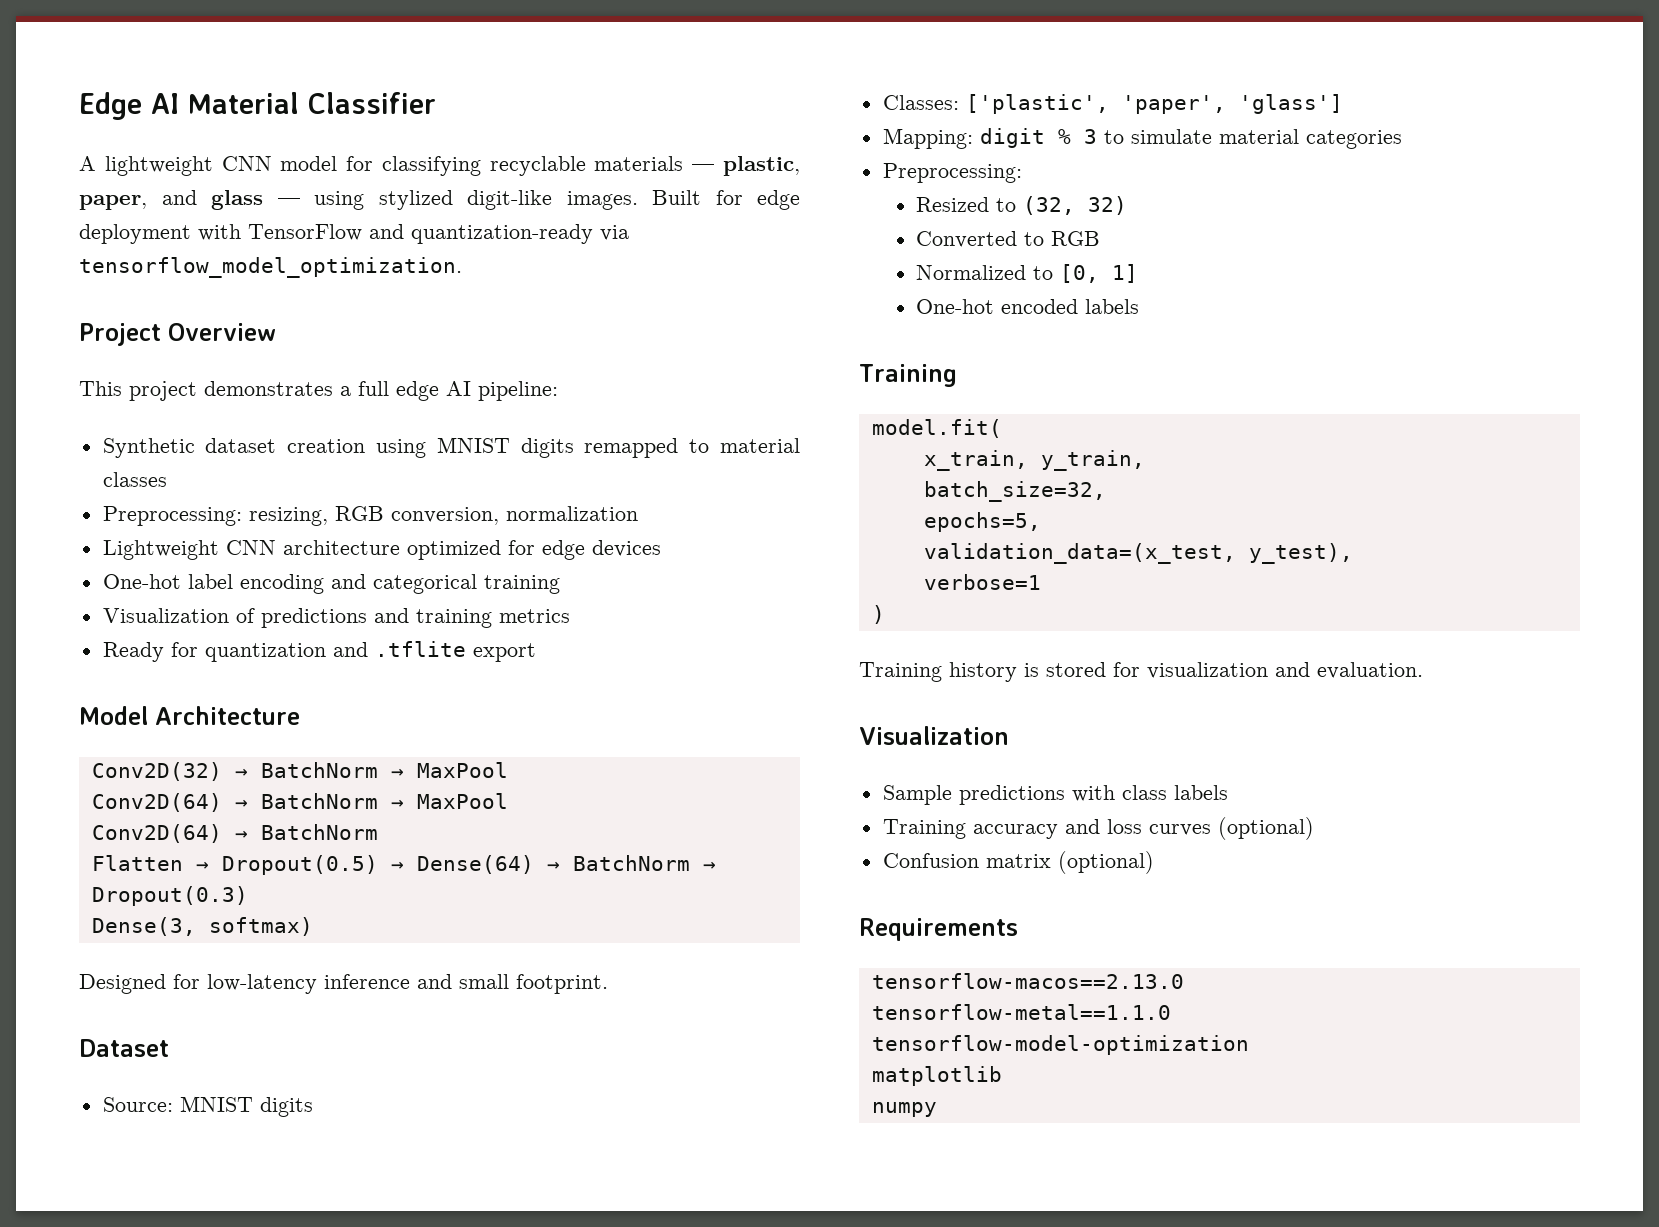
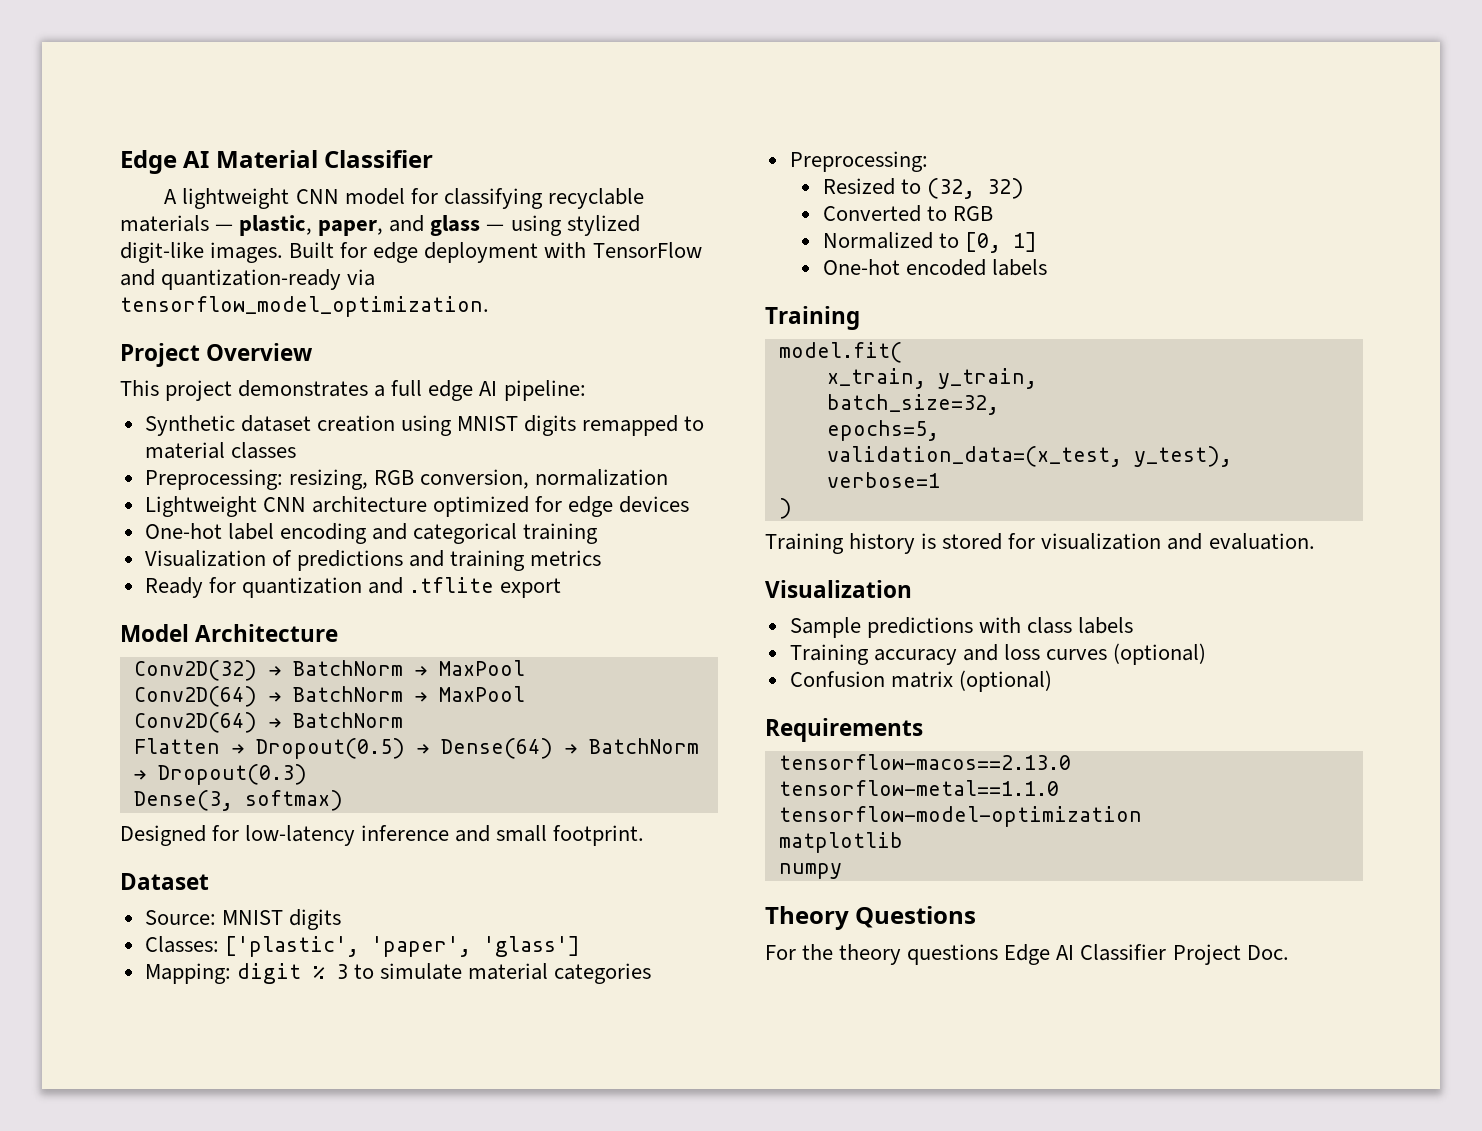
+ Theory Questions
+ For the theory questions Edge AI Classifier Project Doc.

